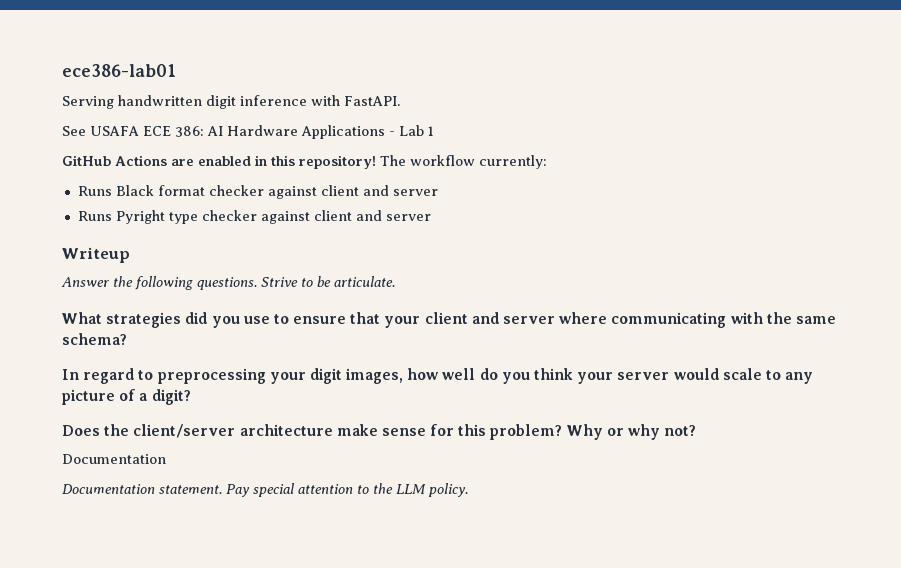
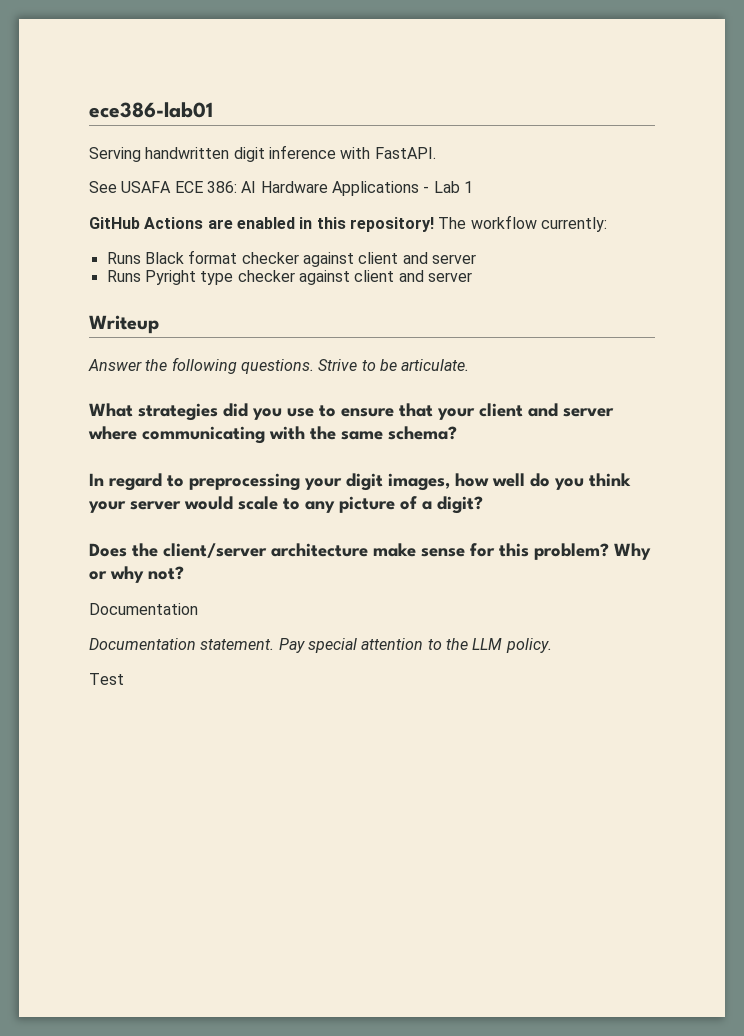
+ Test

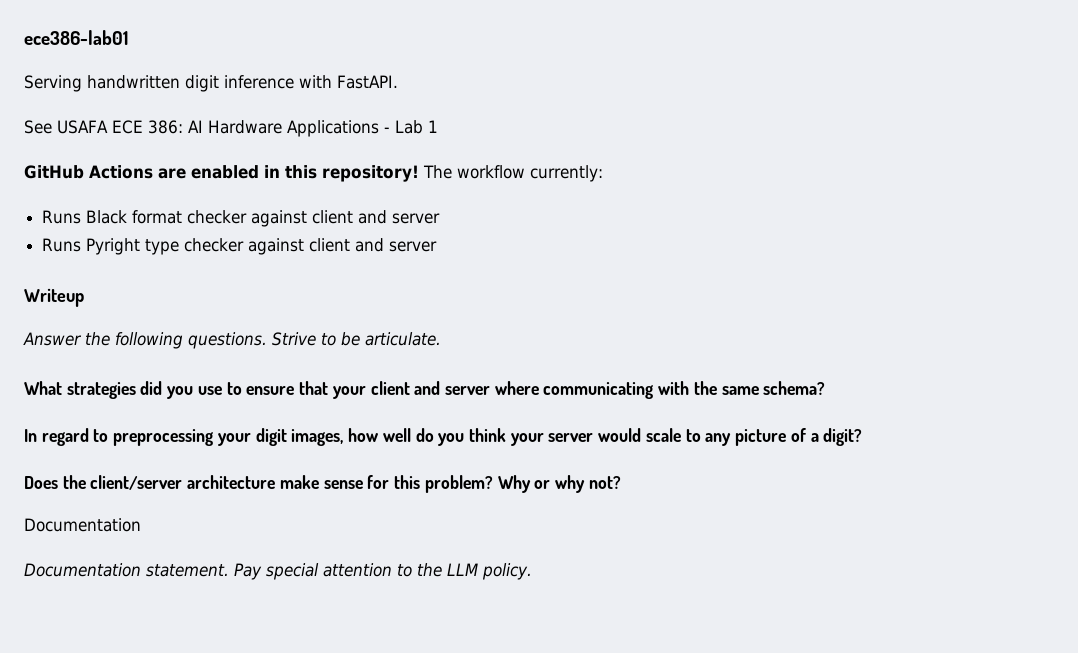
- Test

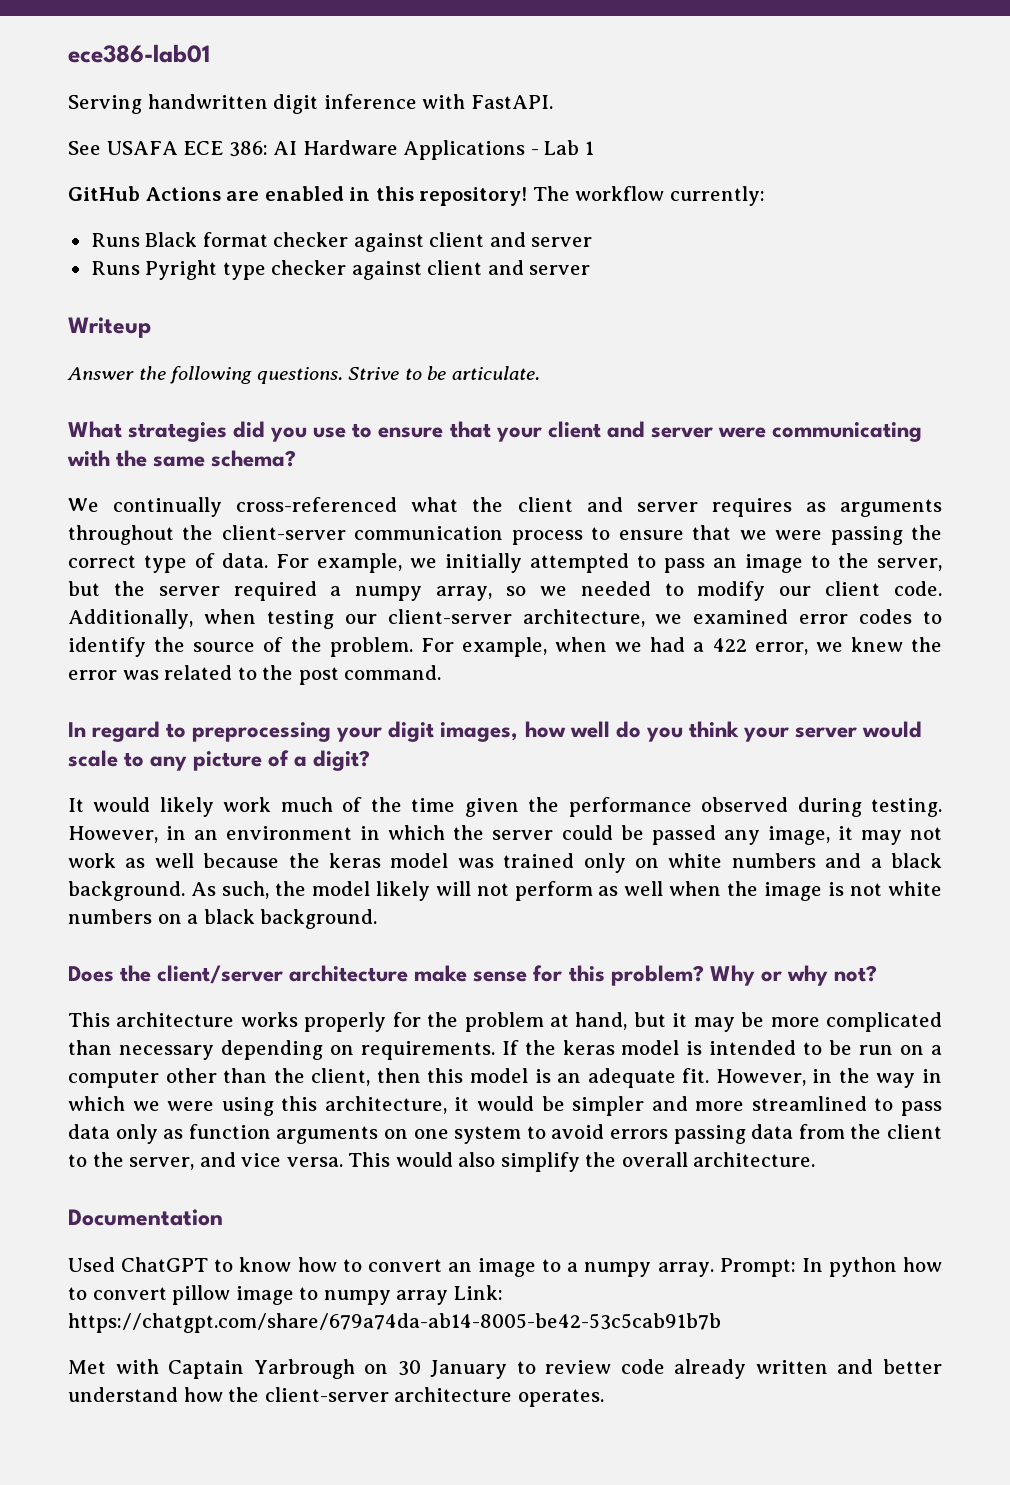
- What strategies did you use to ensure that your client and server where communicating with the same schema?
+ What strategies did you use to ensure that your client and server were communicating with the same schema?
+ We continually cross-referenced what the client and server requires as arguments throughout the client-server communication process to ensure that we were passing the correct type of data. For example, we initially attempted to pass an image to the server, but the server required a numpy array, so we needed to modify our client code. Additionally, when testing our client-server architecture, we examined error codes to identify the source of the problem. For example, when we had a 422 error, we knew the error was related to the post command.
+ It would likely work much of the time given the performance observed during testing. However, in an environment in which the server could be passed any image, it may not work as well because the keras model was trained only on white numbers and a black background. As such, the model likely will not perform as well when the image is not white numbers on a black background.
  Why or why not?
+ This architecture works properly for the problem at hand, but it may be more complicated than necessary depending on requirements. If the keras model is intended to be run on a computer other than the client, then this model is an adequate fit. However, in the way in which we were using this architecture, it would be simpler and more streamlined to pass data only as function arguments on one system to avoid errors passing data from the client to the server, and vice versa. This would also simplify the overall architecture.
  Documentation
- Documentation statement. Pay special attention to the LLM policy.
+ Used ChatGPT to know how to convert an image to a numpy array. Prompt: In python how to convert pillow image to numpy array Link: https://chatgpt.com/share/679a74da-ab14-8005-be42-53c5cab91b7b
+ Met with Captain Yarbrough on 30 January to review code already written and better understand how the client-server architecture operates.

